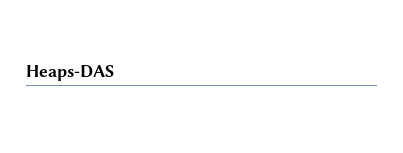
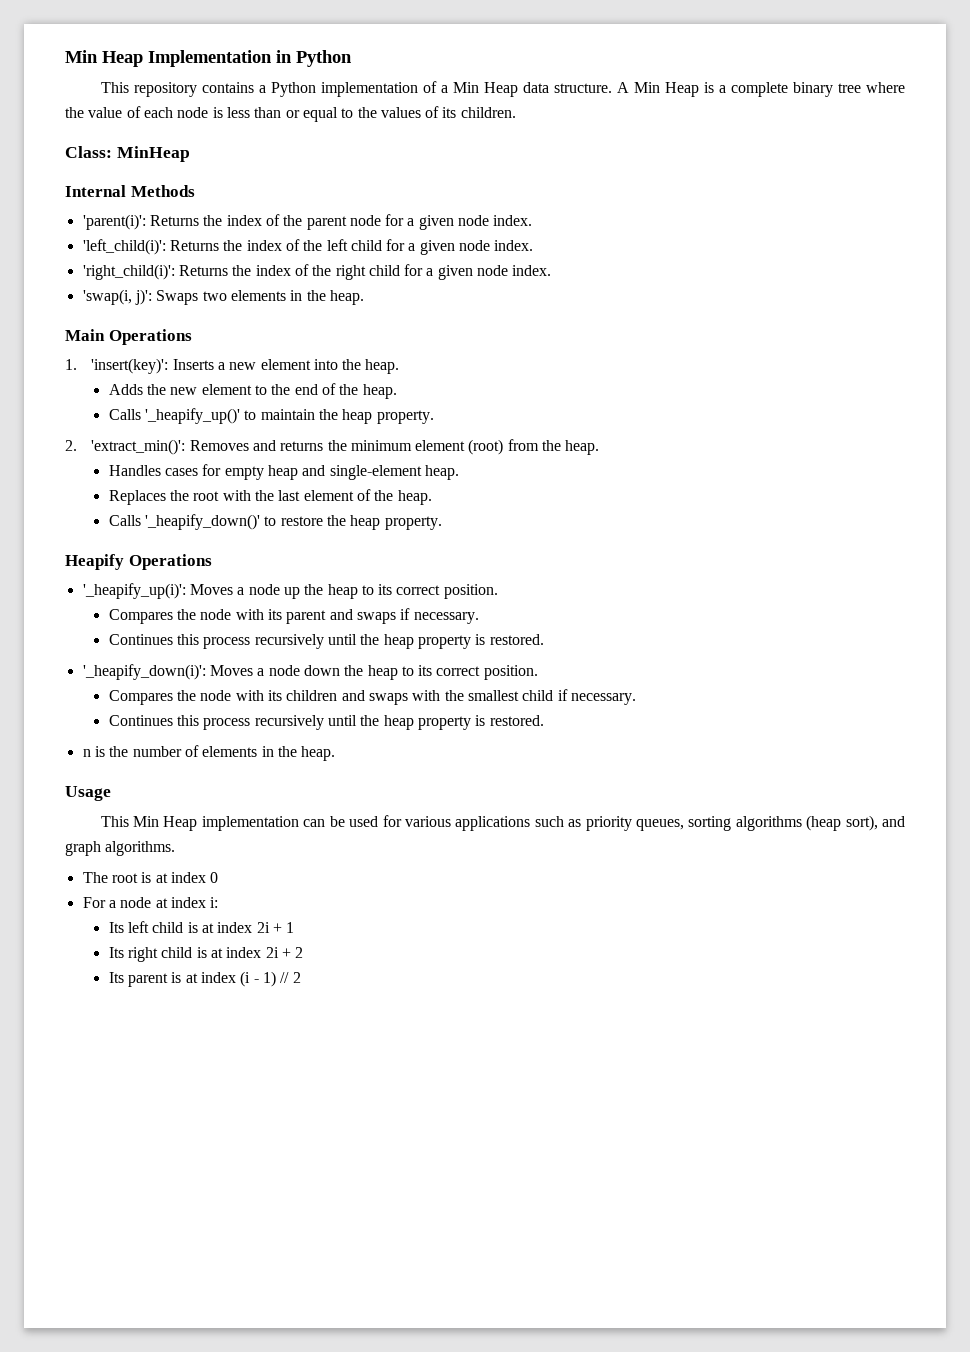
- Heaps-DAS
+ Min Heap Implementation in Python
+ This repository contains a Python implementation of a Min Heap data structure. A Min Heap is a complete binary tree where the value of each node is less than or equal to the values of its children.
+ Class: MinHeap
+ Internal Methods
+ 'parent(i)': Returns the index of the parent node for a given node index.
+ 'left_child(i)': Returns the index of the left child for a given node index.
+ 'right_child(i)': Returns the index of the right child for a given node index.
+ 'swap(i, j)': Swaps two elements in the heap.
+ Main Operations
+ 1. 'insert(key)': Inserts a new element into the heap.
+ Adds the new element to the end of the heap.
+ Calls '_heapify_up()' to maintain the heap property.
+ 2. 'extract_min()': Removes and returns the minimum element (root) from the heap.
+ Handles cases for empty heap and single-element heap.
+ Replaces the root with the last element of the heap.
+ Calls '_heapify_down()' to restore the heap property.
+ Heapify Operations
+ '_heapify_up(i)': Moves a node up the heap to its correct position.
+ Compares the node with its parent and swaps if necessary.
+ Continues this process recursively until the heap property is restored.
+ '_heapify_down(i)': Moves a node down the heap to its correct position.
+ Compares the node with its children and swaps with the smallest child if necessary.
+ Continues this process recursively until the heap property is restored.
+ n is the number of elements in the heap.
+ Usage
+ This Min Heap implementation can be used for various applications such as priority queues, sorting algorithms (heap sort), and graph algorithms.
+ The root is at index 0
+ For a node at index i:
+ Its left child is at index 2i + 1
+ Its right child is at index 2i + 2
+ Its parent is at index (i - 1) // 2

